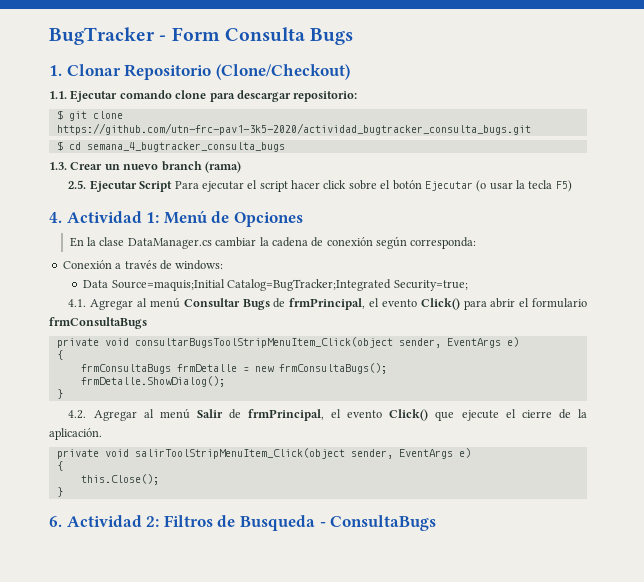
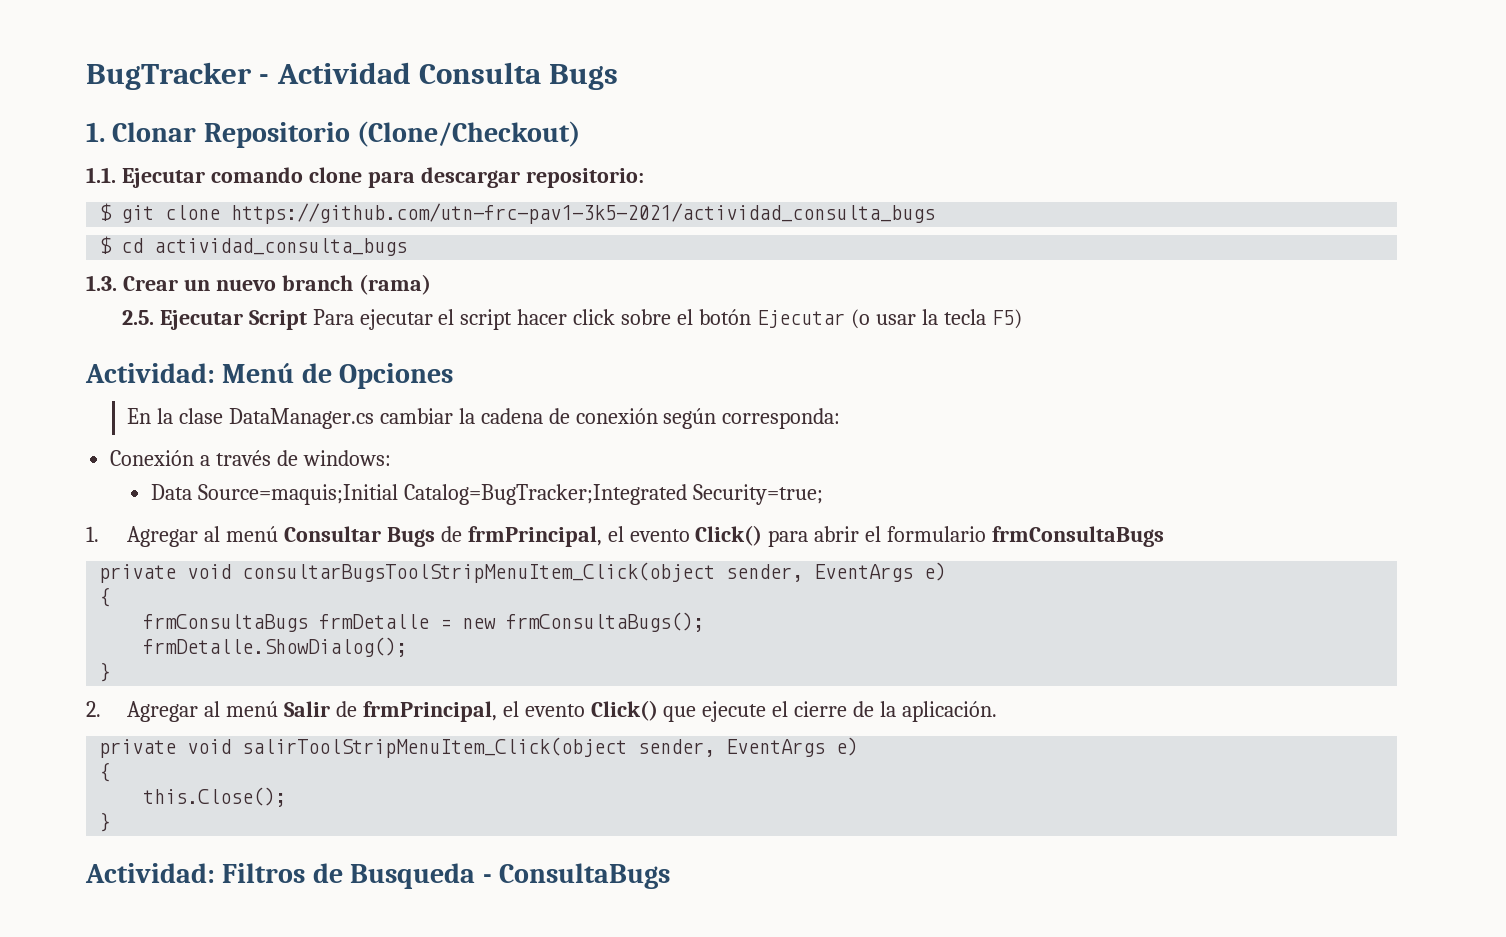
- BugTracker - Form Consulta Bugs
+ BugTracker - Actividad Consulta Bugs
- $ git clone https://github.com/utn-frc-pav1-3k5-2020/actividad_bugtracker_consulta_bugs.git
+ $ git clone https://github.com/utn-frc-pav1-3k5-2021/actividad_consulta_bugs
- $ cd semana_4_bugtracker_consulta_bugs
+ $ cd actividad_consulta_bugs
- 4. Actividad 1: Menú de Opciones
+ Actividad: Menú de Opciones
- 4.1. Agregar al menú Consultar Bugs de frmPrincipal, el evento Click() para abrir el formulario frmConsultaBugs
+ 1. Agregar al menú Consultar Bugs de frmPrincipal, el evento Click() para abrir el formulario frmConsultaBugs
- 4.2. Agregar al menú Salir de frmPrincipal, el evento Click() que ejecute el cierre de la aplicación.
+ 2. Agregar al menú Salir de frmPrincipal, el evento Click() que ejecute el cierre de la aplicación.
- 6. Actividad 2: Filtros de Busqueda - ConsultaBugs
+ Actividad: Filtros de Busqueda - ConsultaBugs

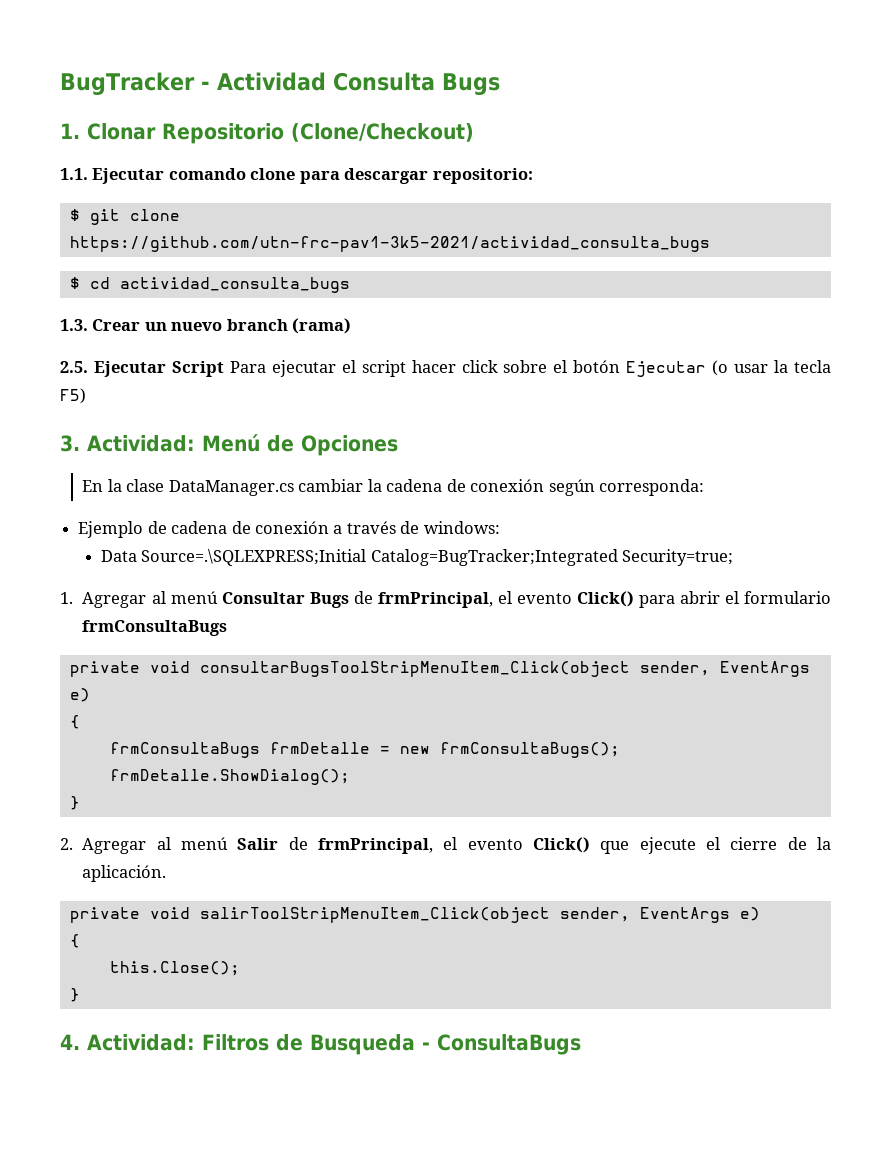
- Actividad: Menú de Opciones
+ 3. Actividad: Menú de Opciones
- Conexión a través de windows:
+ Ejemplo de cadena de conexión a través de windows:
- Data Source=maquis;Initial Catalog=BugTracker;Integrated Security=true;
+ Data Source=.\SQLEXPRESS;Initial Catalog=BugTracker;Integrated Security=true;
- Actividad: Filtros de Busqueda - ConsultaBugs
+ 4. Actividad: Filtros de Busqueda - ConsultaBugs

